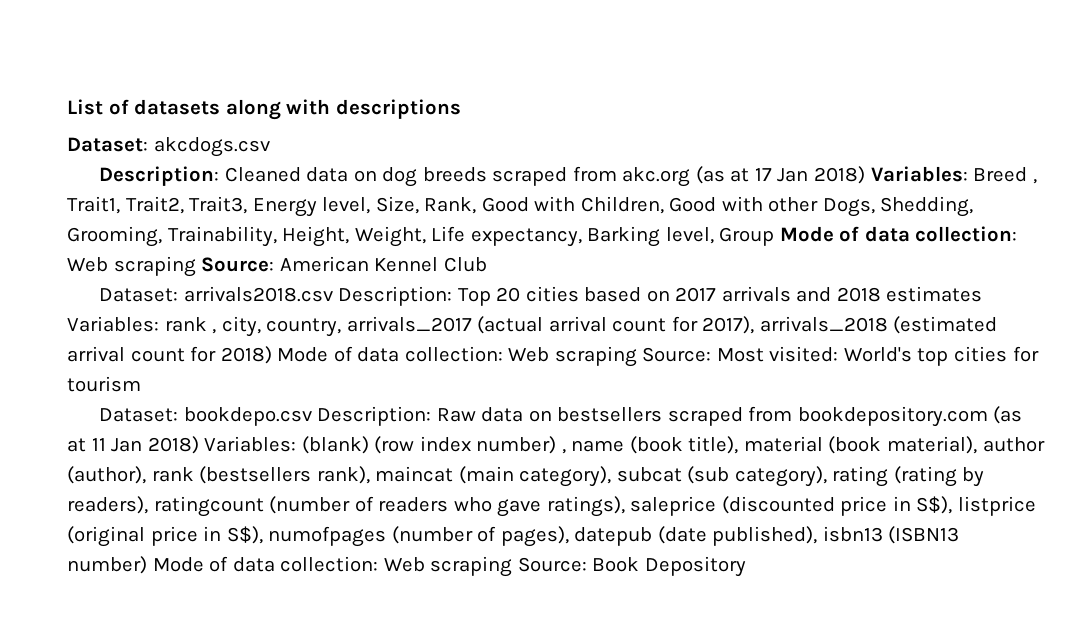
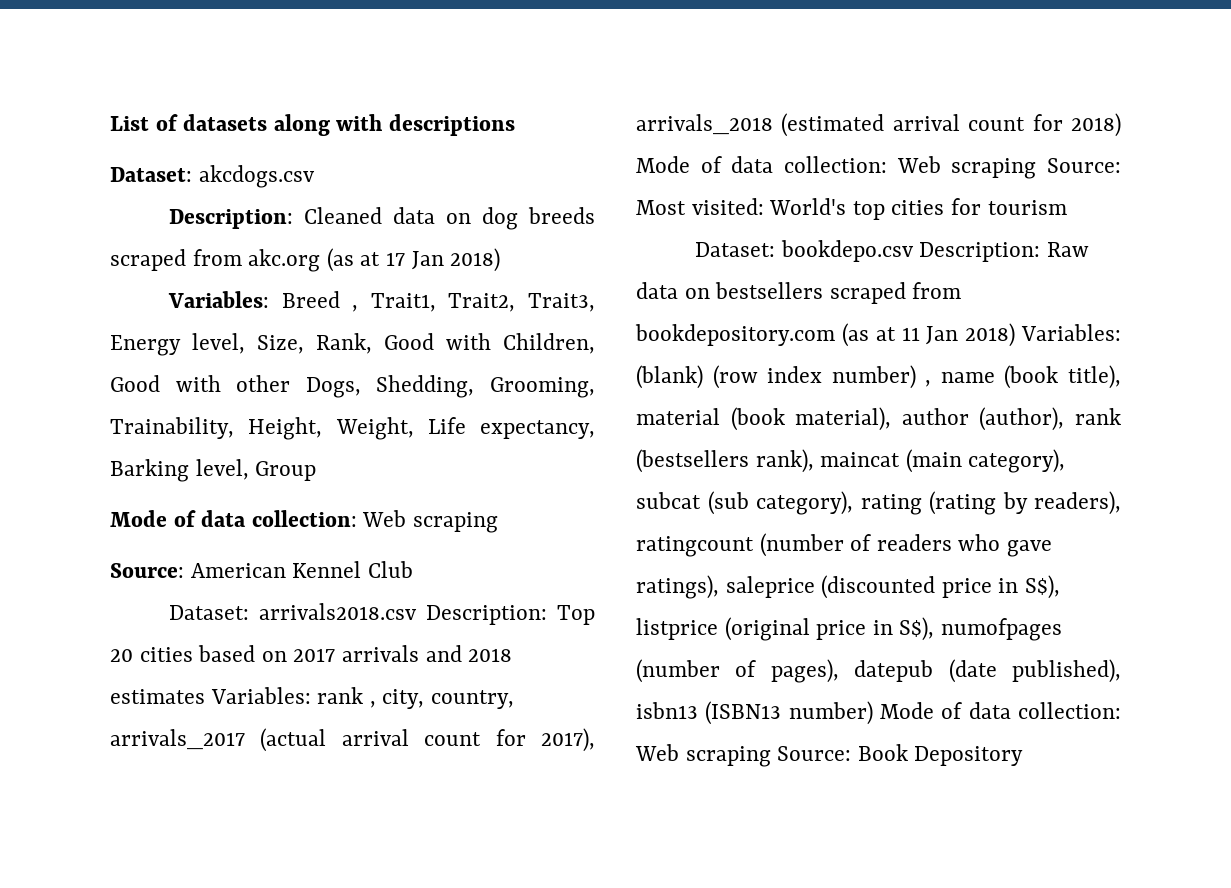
- Description: Cleaned data on dog breeds scraped from akc.org (as at 17 Jan 2018) Variables: Breed , Trait1, Trait2, Trait3, Energy level, Size, Rank, Good with Children, Good with other Dogs, Shedding, Grooming, Trainability, Height, Weight, Life expectancy, Barking level, Group Mode of data collection: Web scraping Source: American Kennel Club
+ Description: Cleaned data on dog breeds scraped from akc.org (as at 17 Jan 2018)
+ Variables: Breed , Trait1, Trait2, Trait3, Energy level, Size, Rank, Good with Children, Good with other Dogs, Shedding, Grooming, Trainability, Height, Weight, Life expectancy, Barking level, Group
+ Mode of data collection: Web scraping
+ Source: American Kennel Club

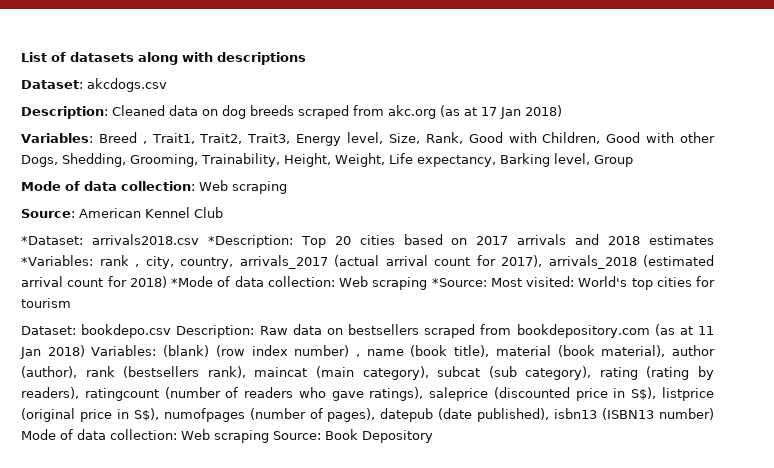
- Dataset: arrivals2018.csv Description: Top 20 cities based on 2017 arrivals and 2018 estimates Variables: rank , city, country, arrivals_2017 (actual arrival count for 2017), arrivals_2018 (estimated arrival count for 2018) Mode of data collection: Web scraping Source: Most visited: World's top cities for tourism
+ *Dataset: arrivals2018.csv *Description: Top 20 cities based on 2017 arrivals and 2018 estimates *Variables: rank , city, country, arrivals_2017 (actual arrival count for 2017), arrivals_2018 (estimated arrival count for 2018) *Mode of data collection: Web scraping *Source: Most visited: World's top cities for tourism

